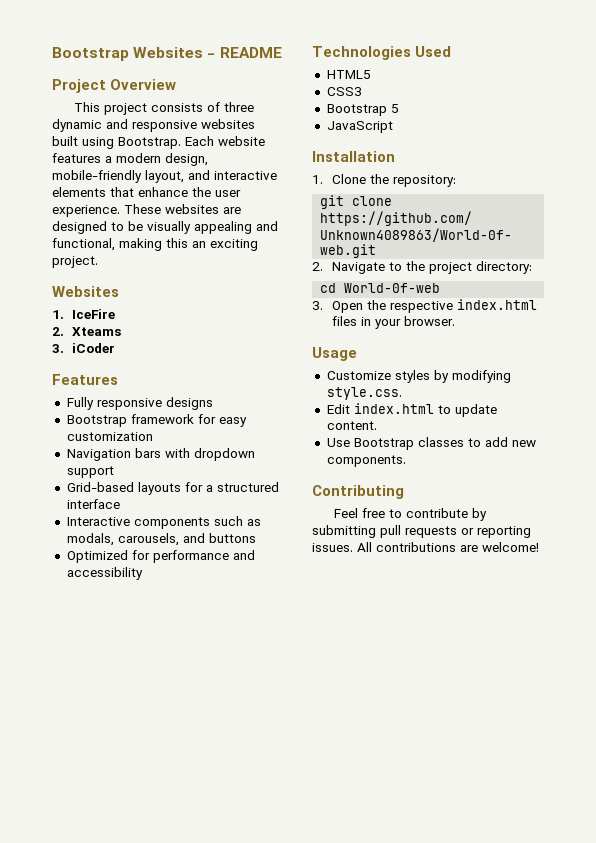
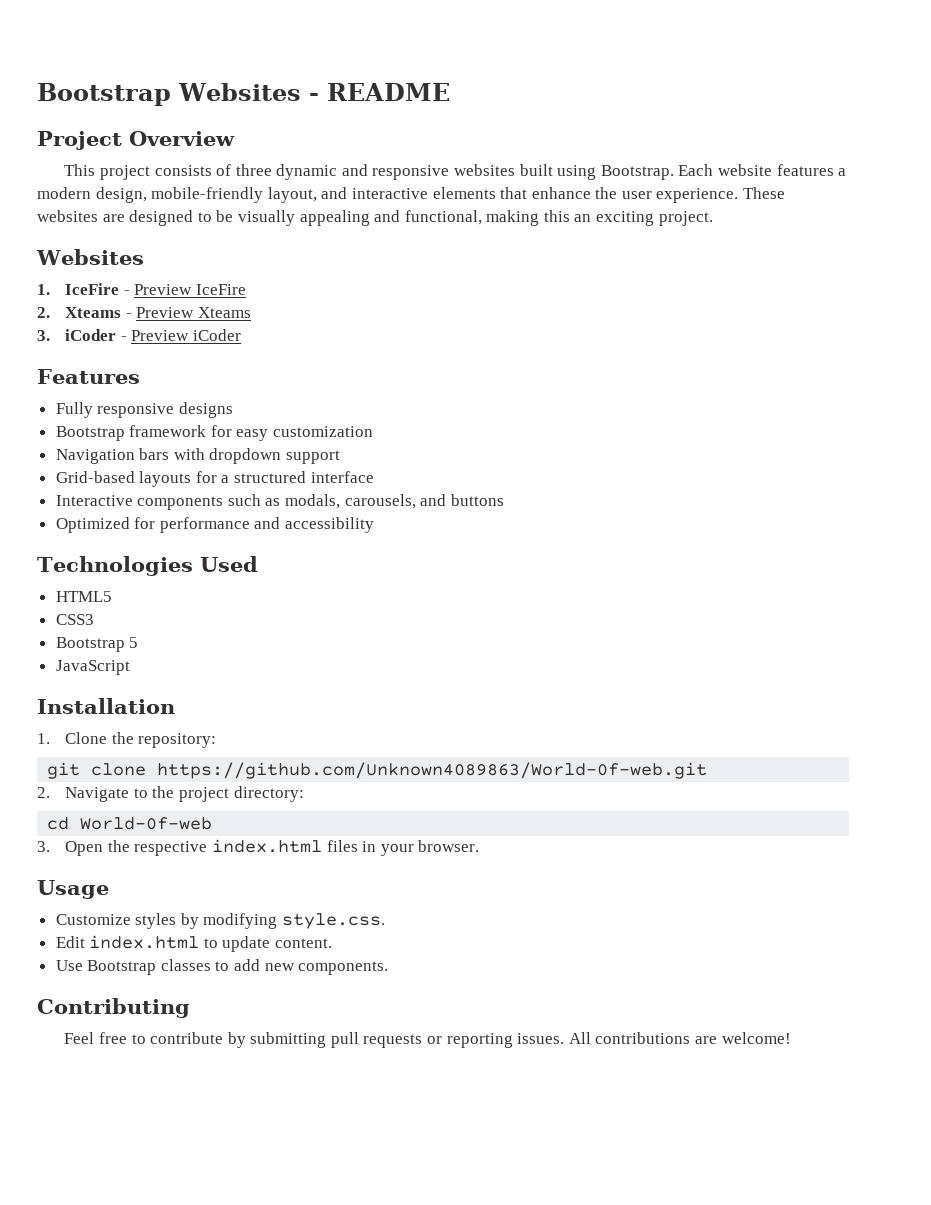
- 1. IceFire
+ 1. IceFire - Preview IceFire
- 2. Xteams
+ 2. Xteams - Preview Xteams
- 3. iCoder
+ 3. iCoder - Preview iCoder

